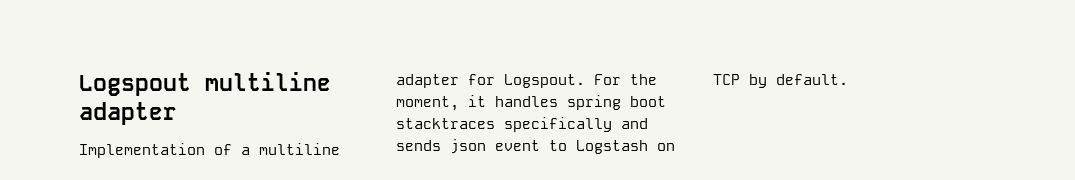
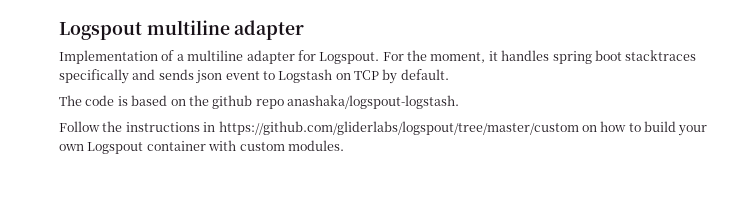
+ The code is based on the github repo anashaka/logspout-logstash.
+ Follow the instructions in https://github.com/gliderlabs/logspout/tree/master/custom on how to build your own Logspout container with custom modules.

